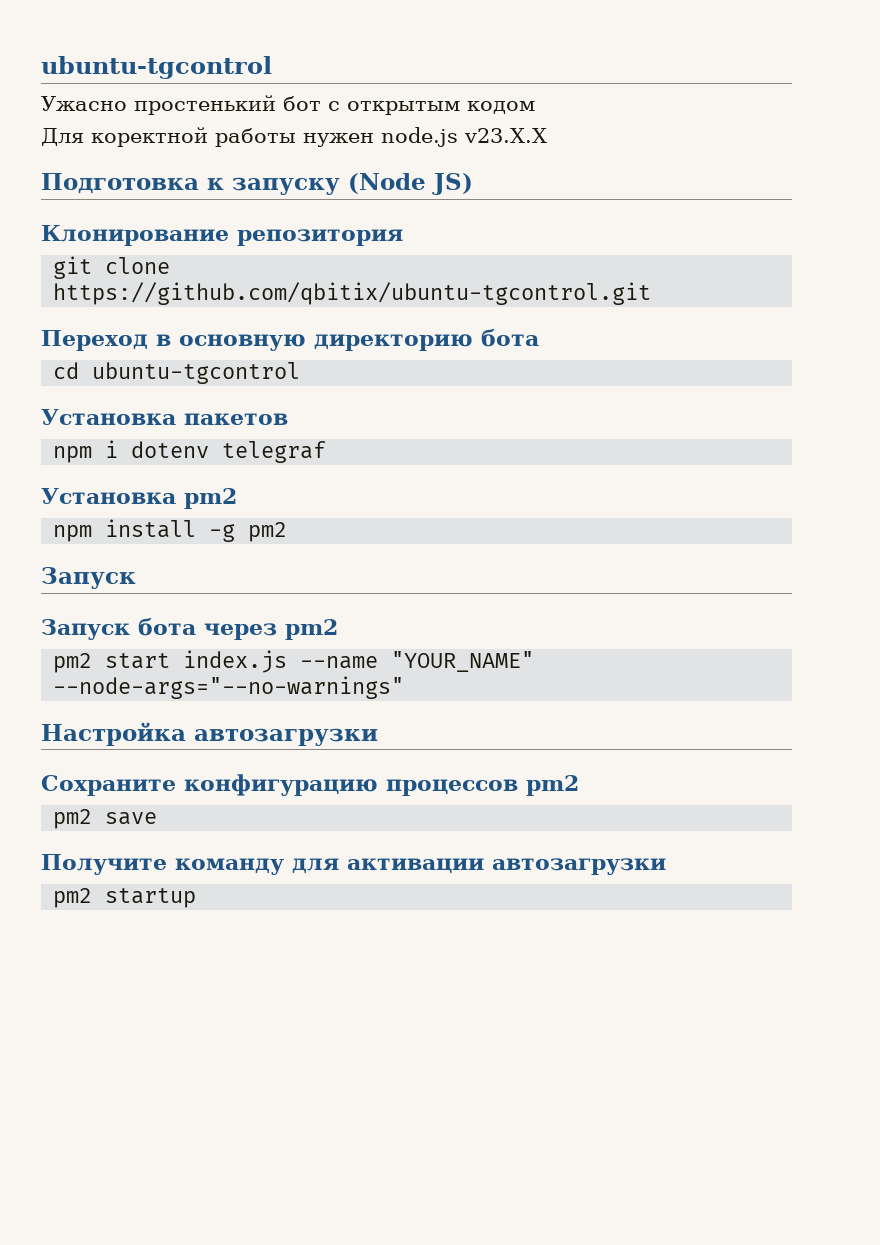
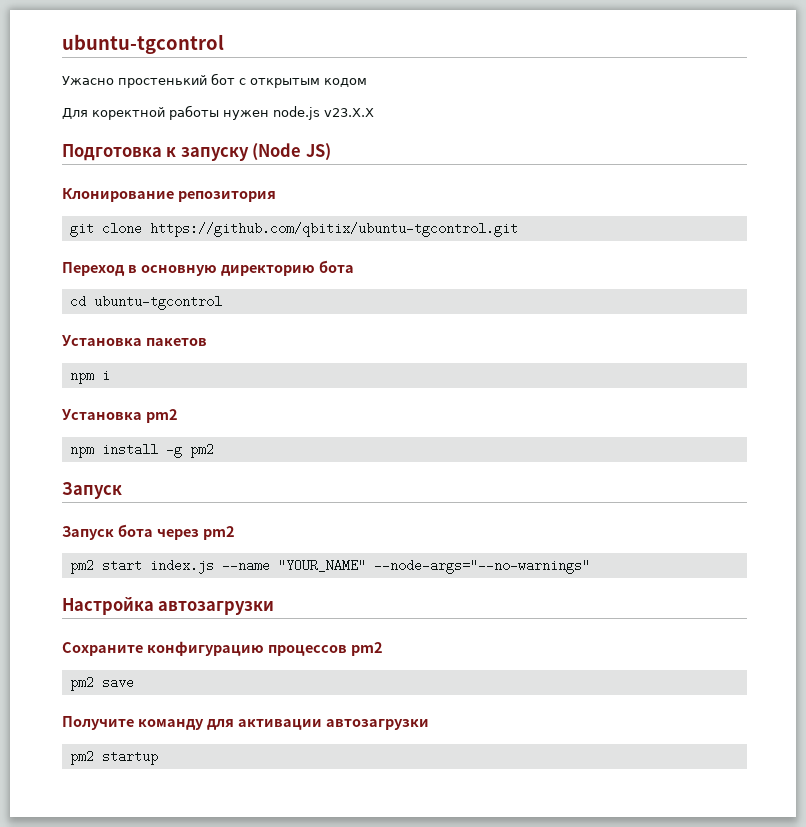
- npm i dotenv telegraf
+ npm i

